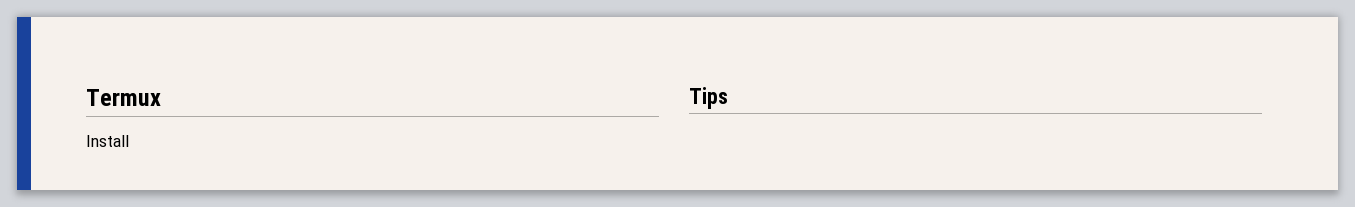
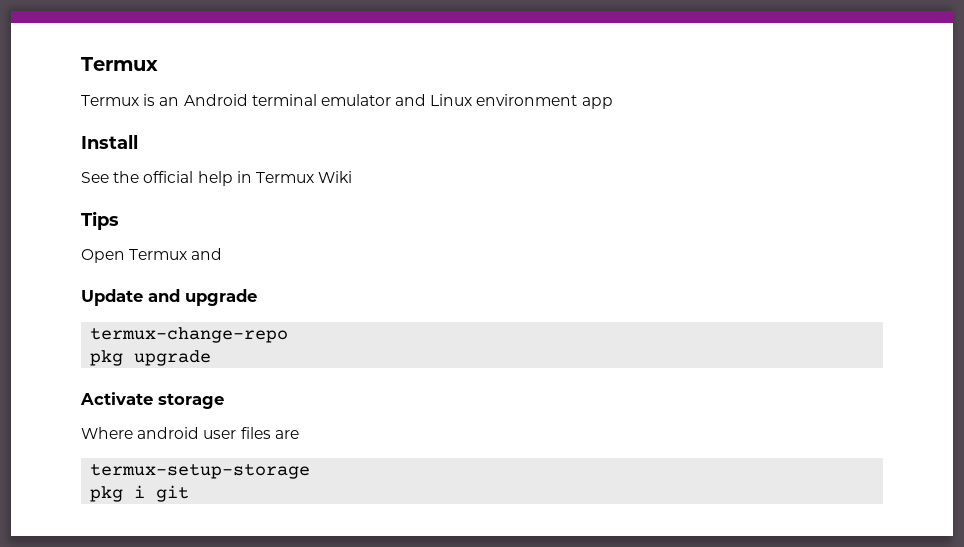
+ Termux is an Android terminal emulator and Linux environment app
  Install
+ See the official help in Termux Wiki
  Tips
+ Open Termux and
+ Update and upgrade
+ termux-change-repo
+ pkg upgrade
+ Activate storage
+ Where android user files are
+ termux-setup-storage
+ pkg i git

